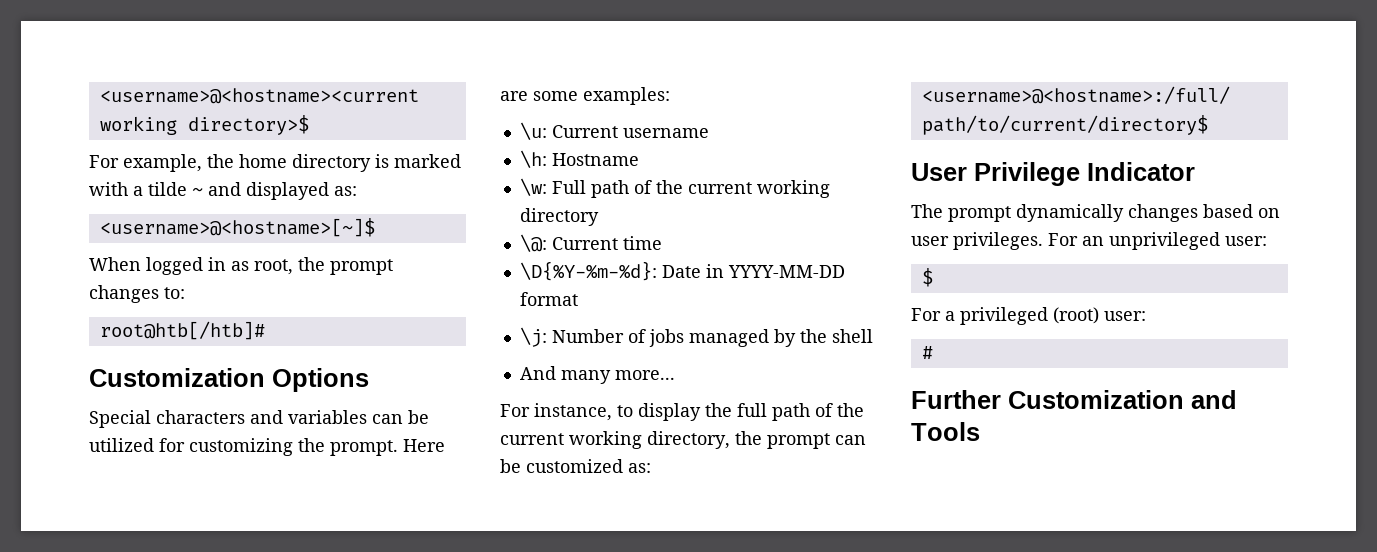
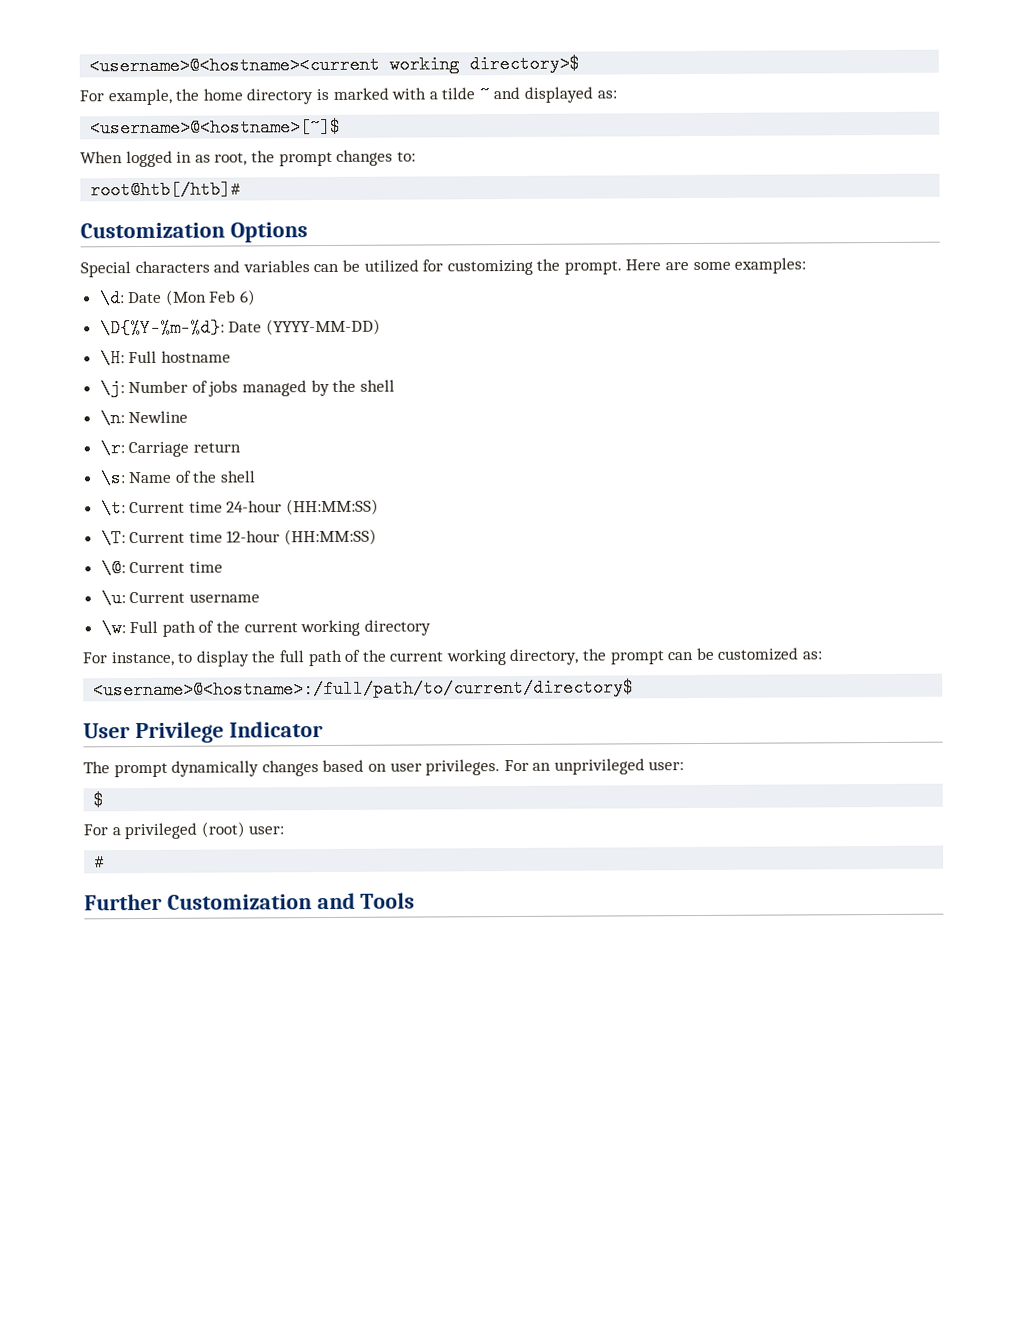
- \u: Current username
- \h: Hostname
- \w: Full path of the current working directory
- \@: Current time
- \D{%Y-%m-%d}: Date in YYYY-MM-DD format
+ \d: Date (Mon Feb 6)
+ \D{%Y-%m-%d}: Date (YYYY-MM-DD)
+ \H: Full hostname
- And many more...
+ \n: Newline
+ \r: Carriage return
+ \s: Name of the shell
+ \t: Current time 24-hour (HH:MM:SS)
+ \T: Current time 12-hour (HH:MM:SS)
+ \@: Current time
+ \u: Current username
+ \w: Full path of the current working directory

